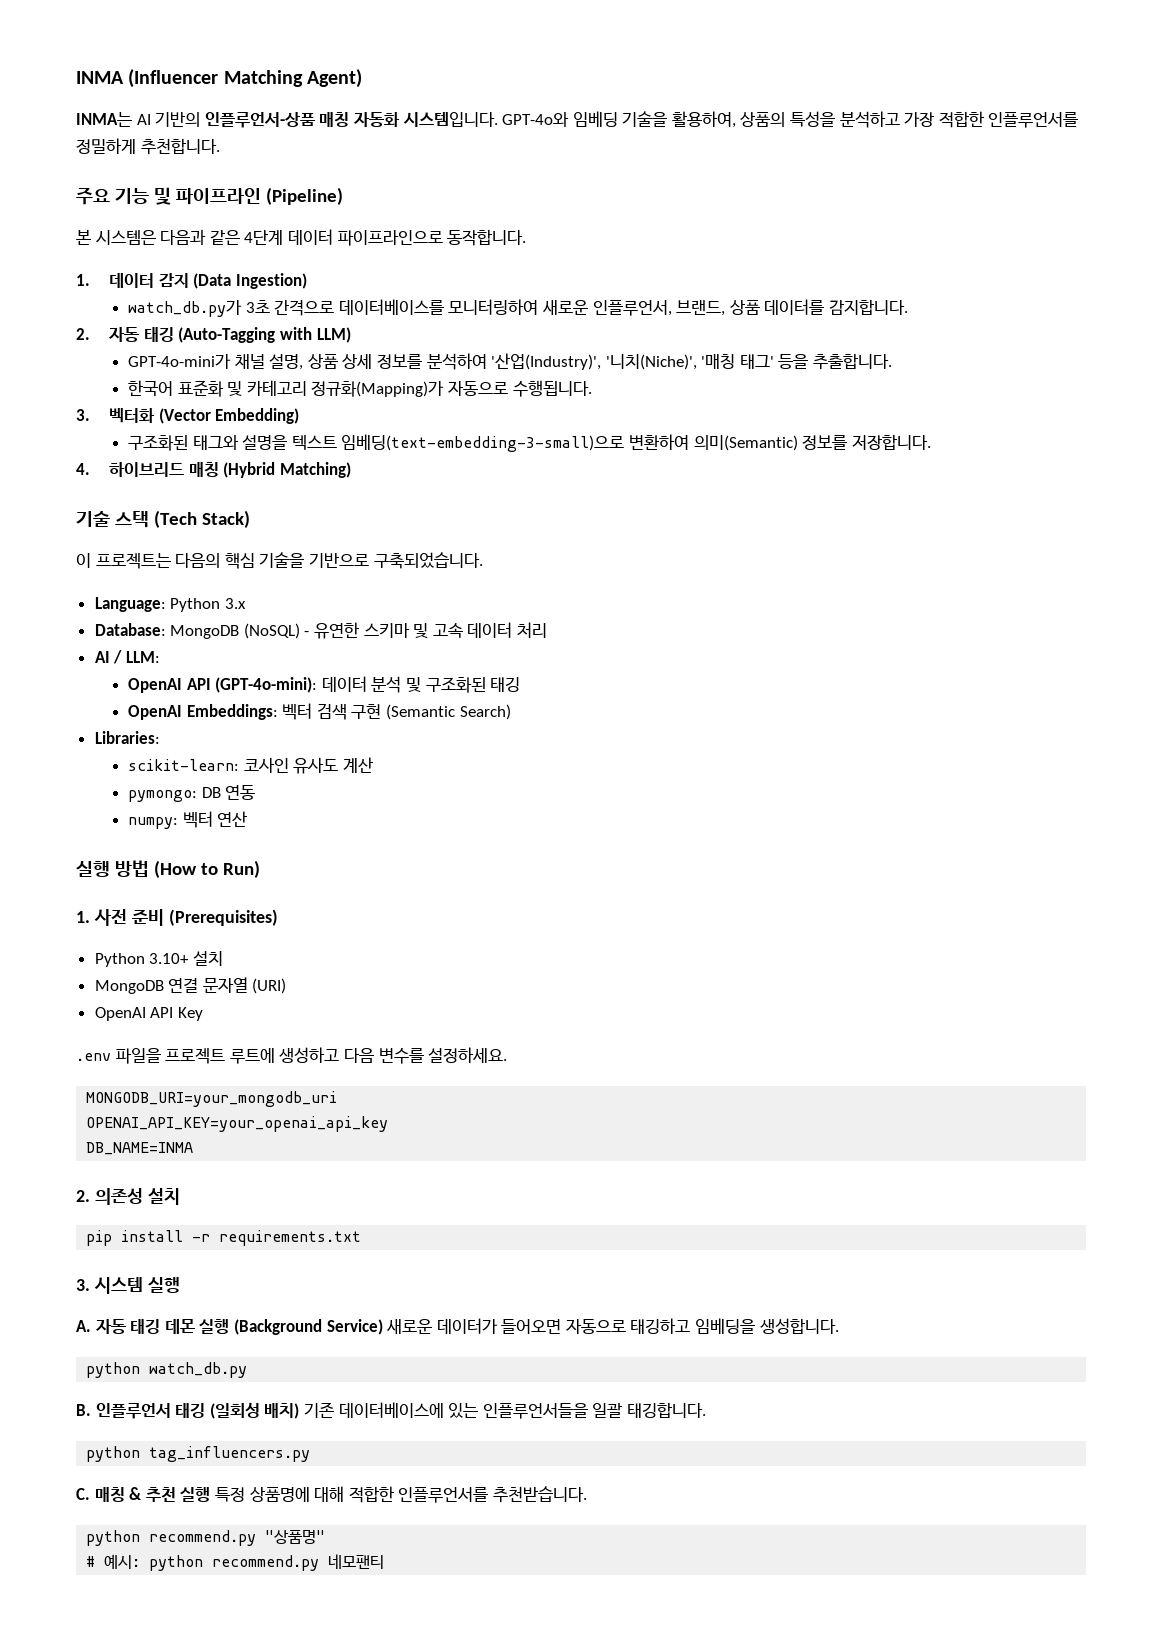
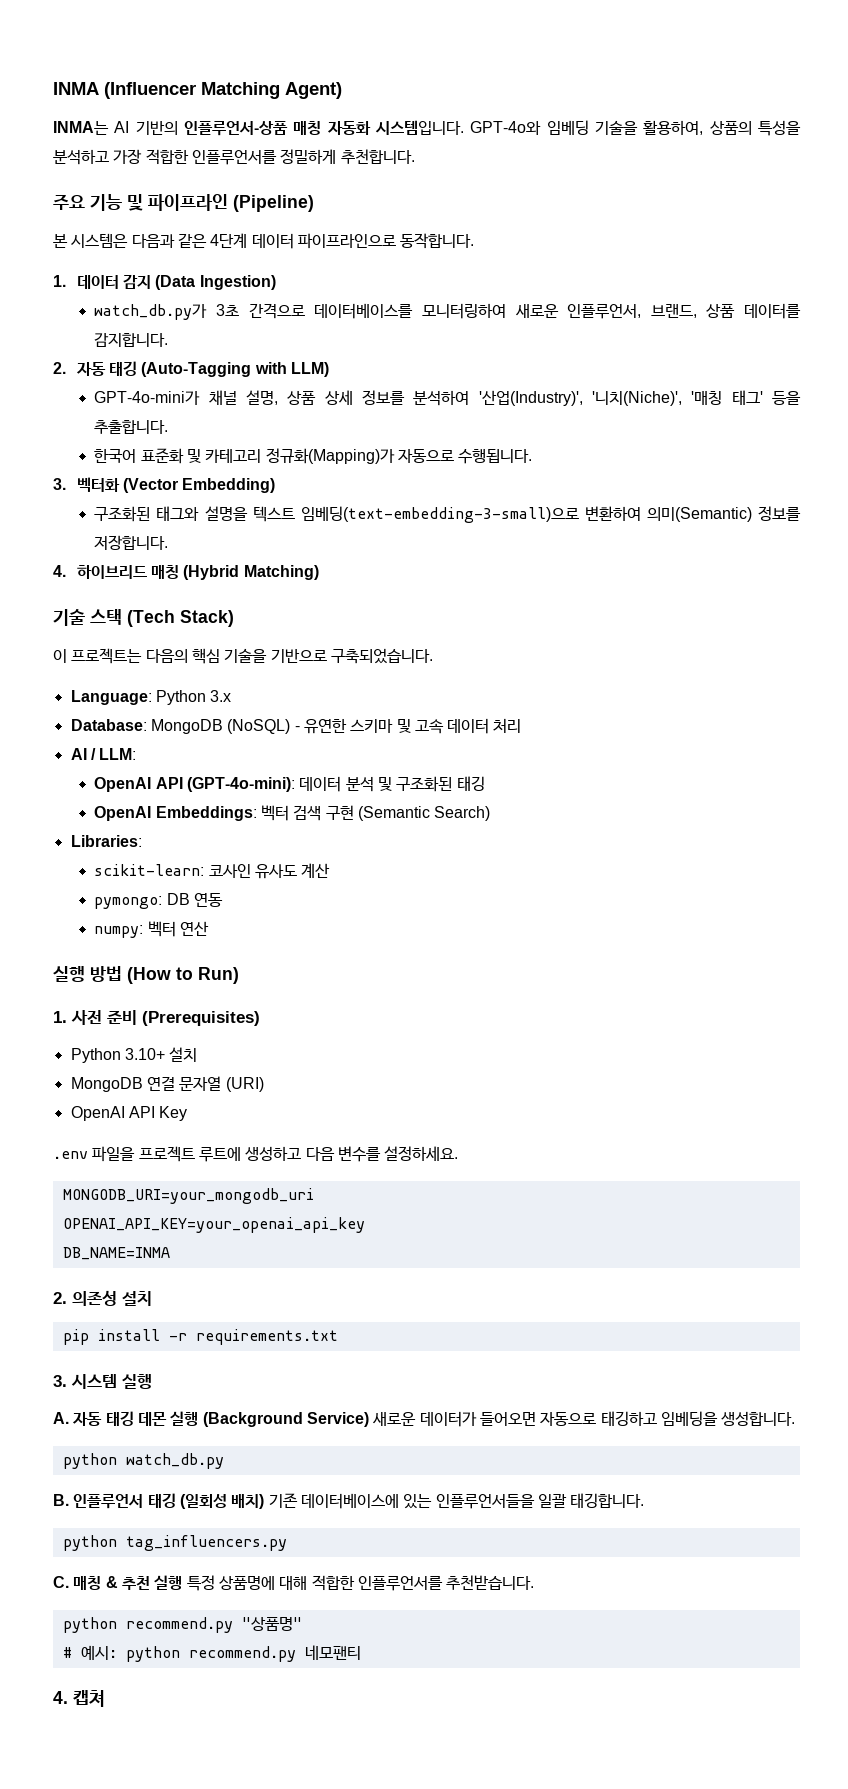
+ 4. 캡쳐

